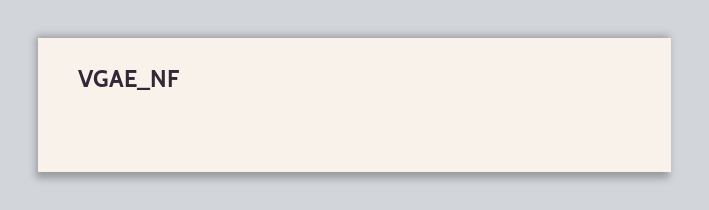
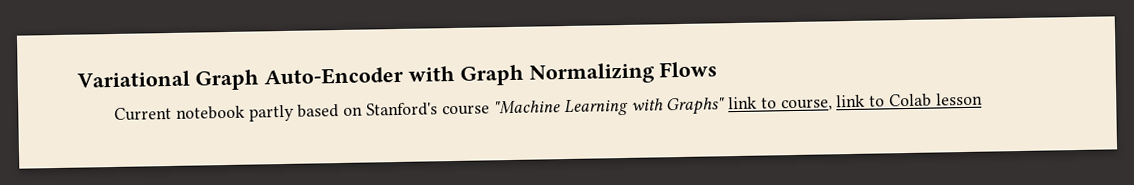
- VGAE_NF
+ Variational Graph Auto-Encoder with Graph Normalizing Flows
+ Current notebook partly based on Stanford's course "Machine Learning with Graphs" link to course, link to Colab lesson

